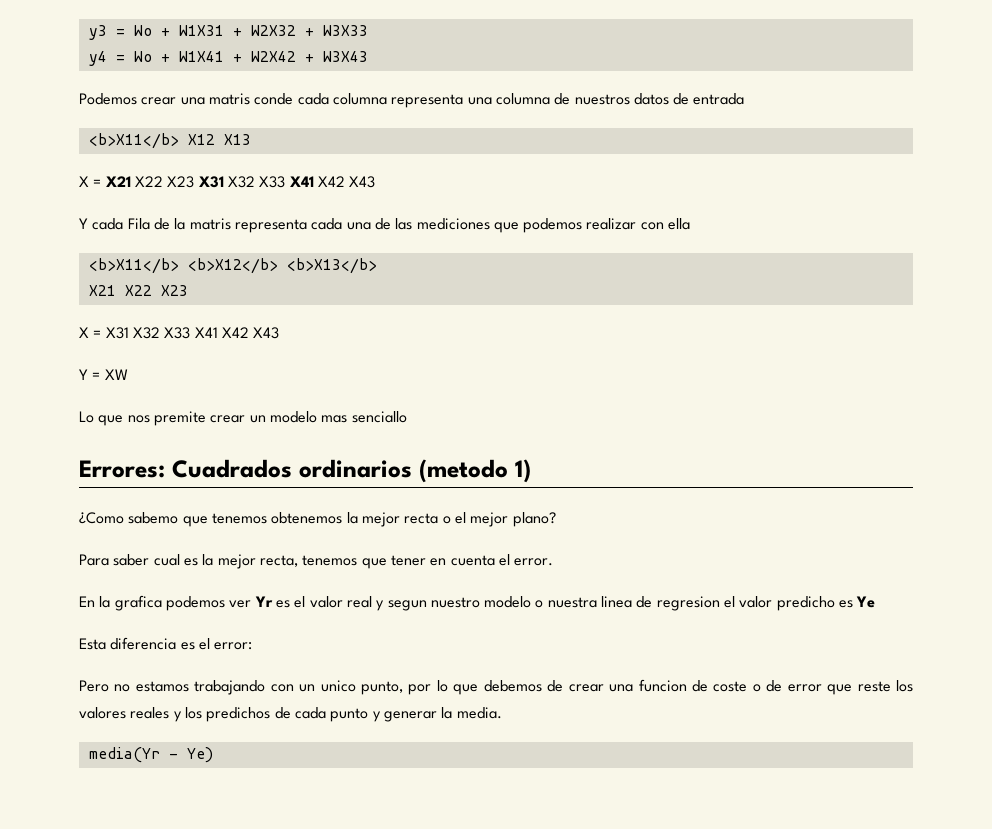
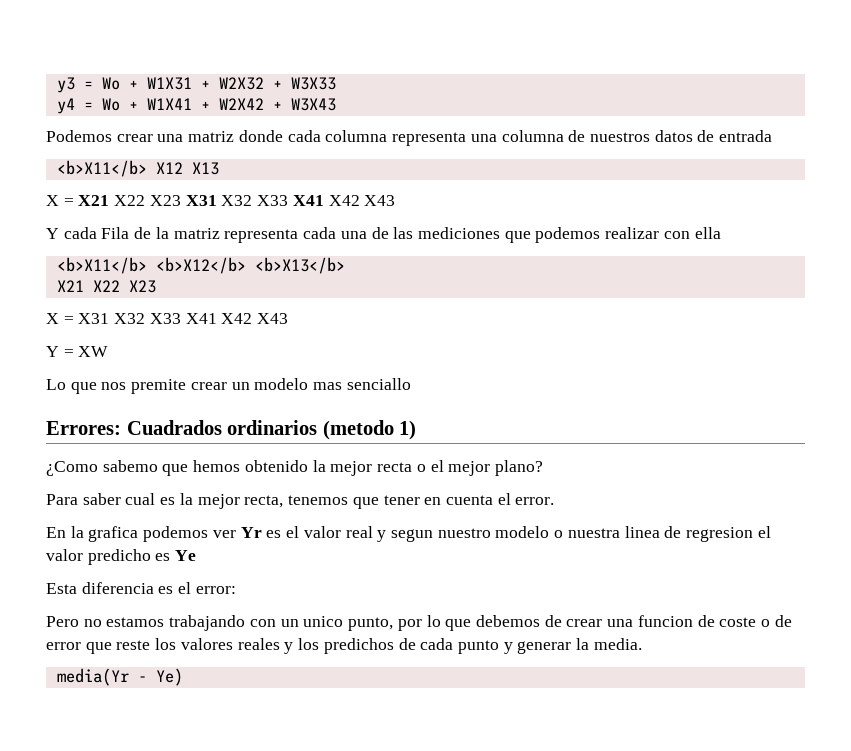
- Podemos crear una matris conde cada columna representa una columna de nuestros datos de entrada
+ Podemos crear una matriz donde cada columna representa una columna de nuestros datos de entrada
- Y cada Fila de la matris representa cada una de las mediciones que podemos realizar con ella
+ Y cada Fila de la matriz representa cada una de las mediciones que podemos realizar con ella
- ¿Como sabemo que tenemos obtenemos la mejor recta o el mejor plano?
+ ¿Como sabemo que hemos obtenido la mejor recta o el mejor plano?

